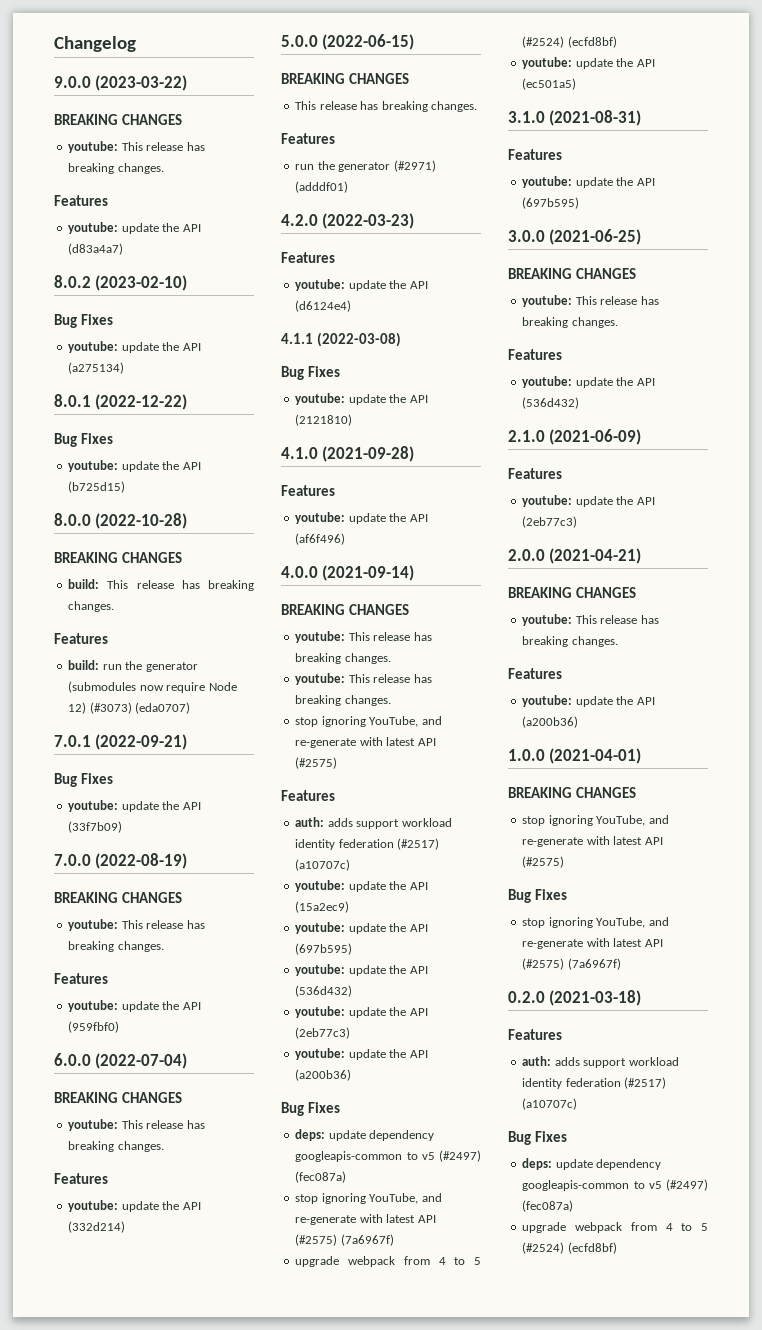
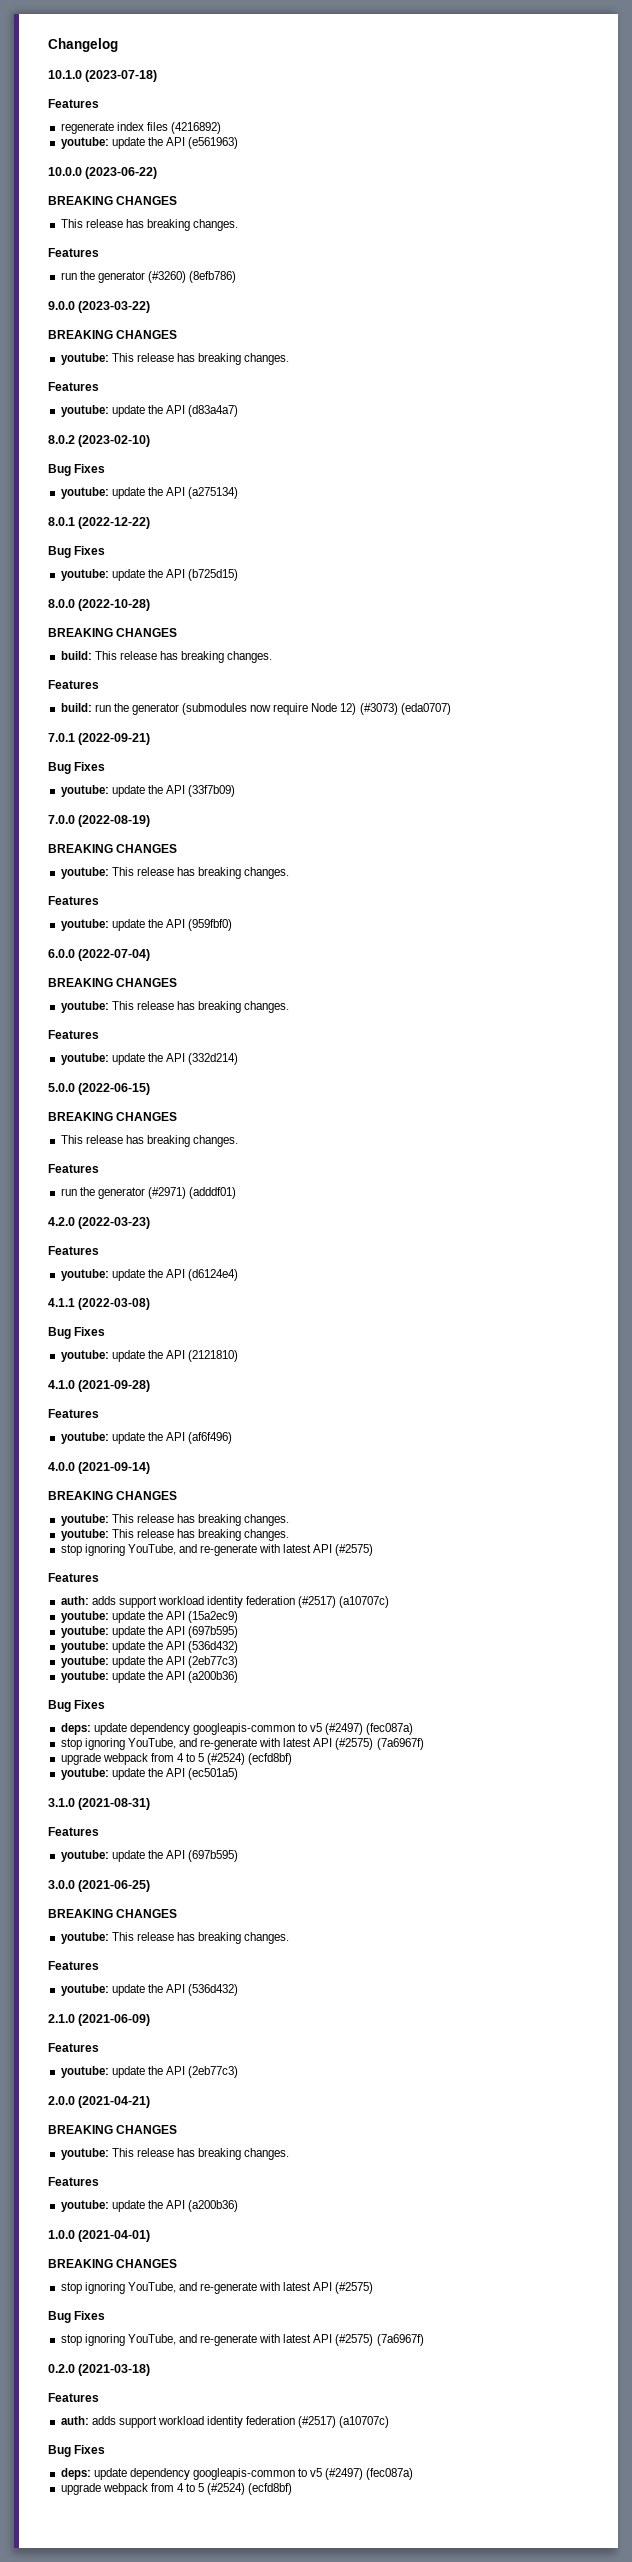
+ 10.1.0 (2023-07-18)
+ Features
+ regenerate index files (4216892)
+ youtube: update the API (e561963)
+ 10.0.0 (2023-06-22)
+ BREAKING CHANGES
+ This release has breaking changes.
+ Features
+ run the generator (#3260) (8efb786)

